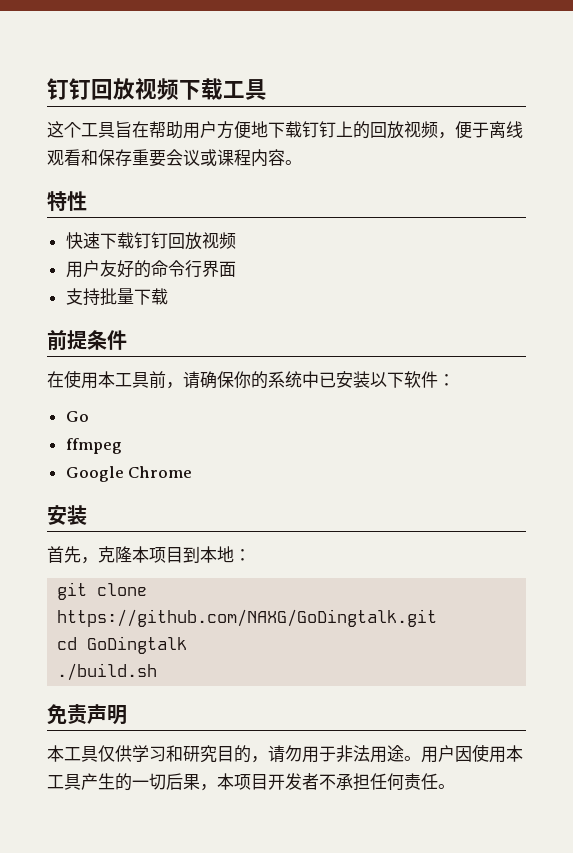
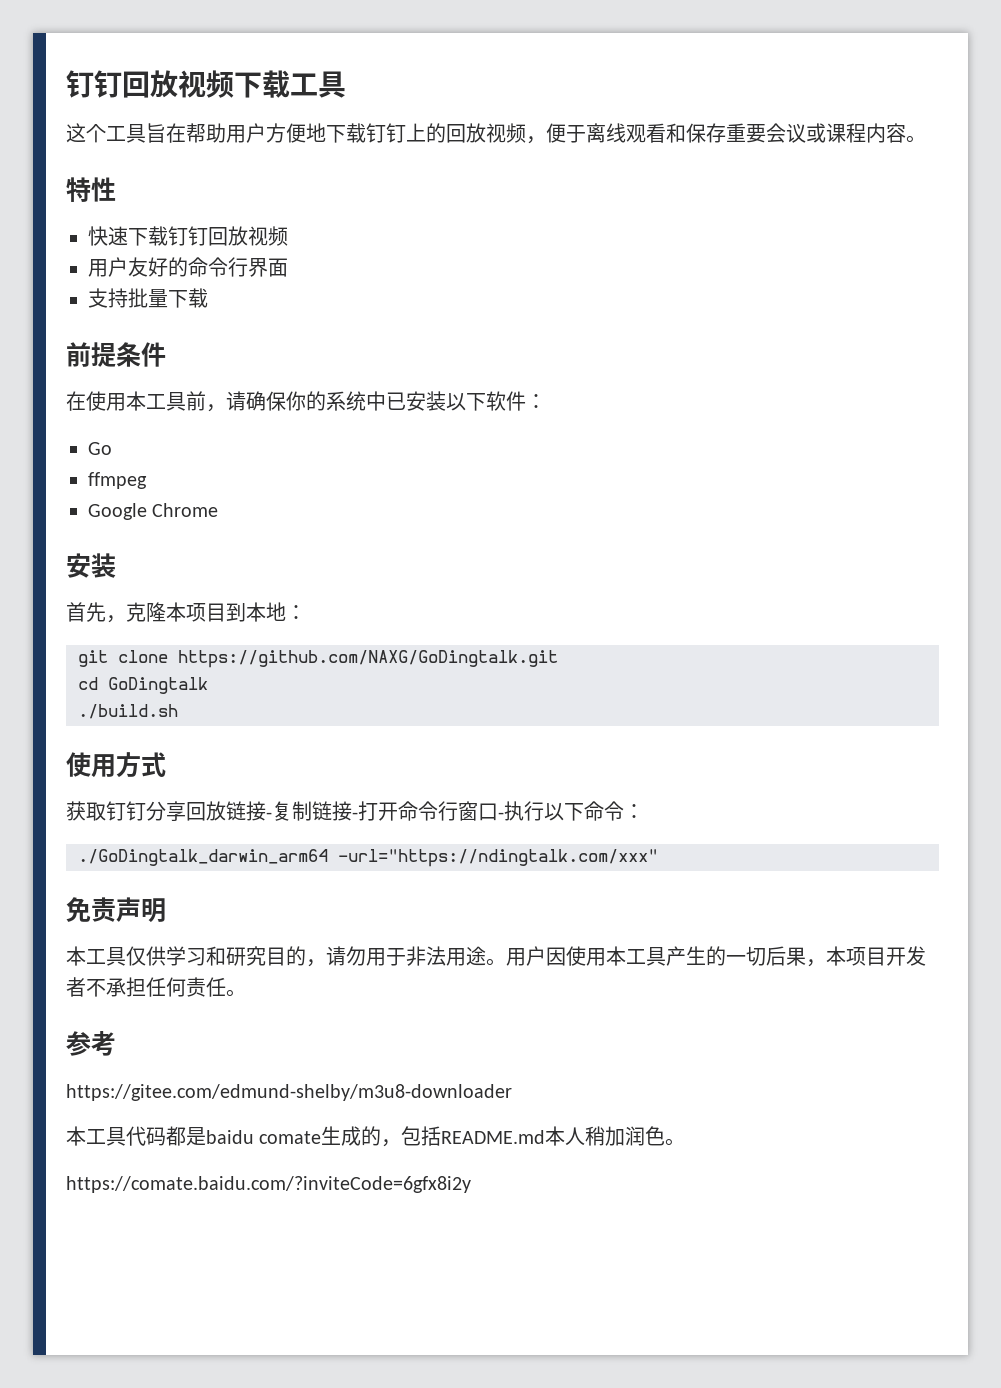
+ 使用方式
+ 获取钉钉分享回放链接-复制链接-打开命令行窗口-执行以下命令：
+ ./GoDingtalk_darwin_arm64 -url="https://ndingtalk.com/xxx"
+ 参考
+ https://gitee.com/edmund-shelby/m3u8-downloader
+ 本工具代码都是baidu comate生成的，包括README.md本人稍加润色。
+ https://comate.baidu.com/?inviteCode=6gfx8i2y

